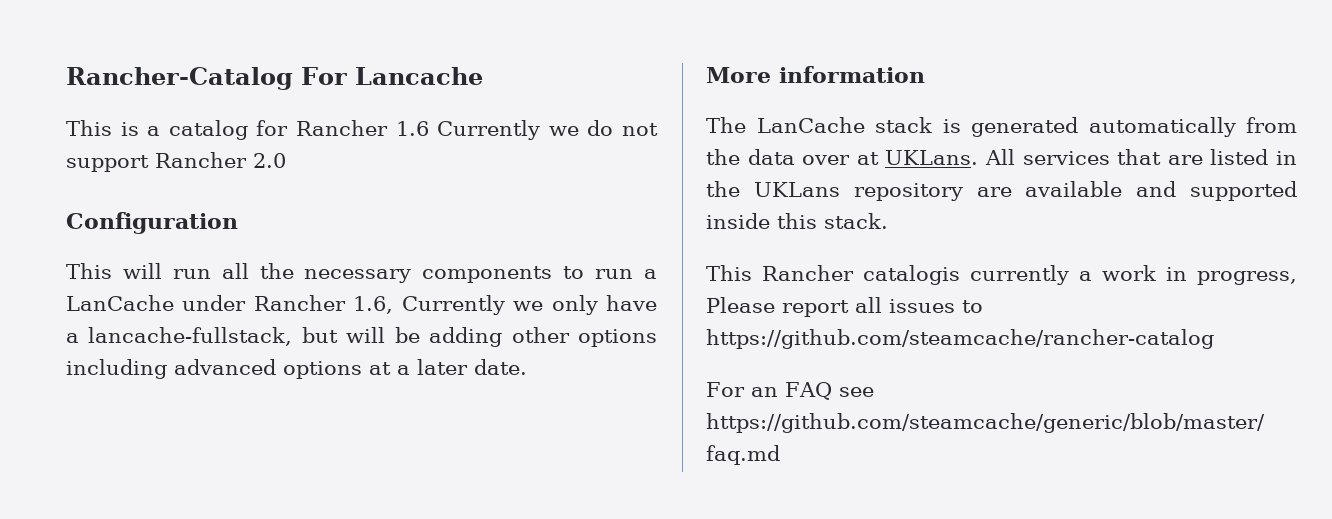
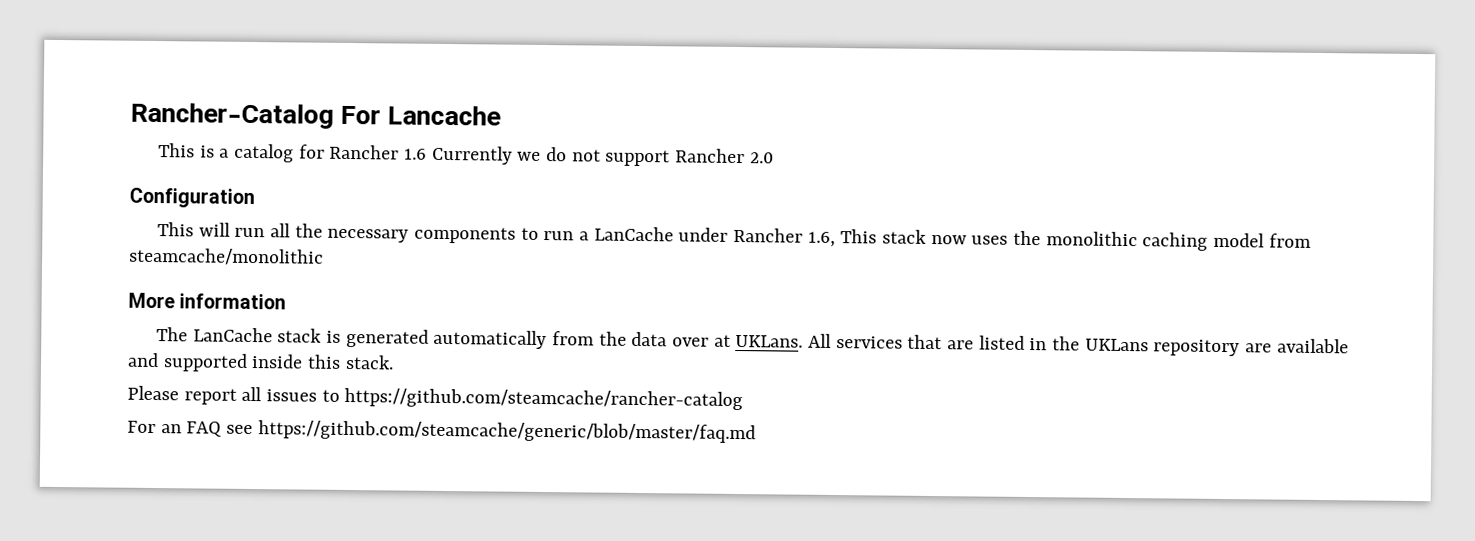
- This will run all the necessary components to run a LanCache under Rancher 1.6, Currently we only have a lancache-fullstack, but will be adding other options including advanced options at a later date.
+ This will run all the necessary components to run a LanCache under Rancher 1.6, This stack now uses the monolithic caching model from steamcache/monolithic
- This Rancher catalogis currently a work in progress, Please report all issues to https://github.com/steamcache/rancher-catalog
+ Please report all issues to https://github.com/steamcache/rancher-catalog

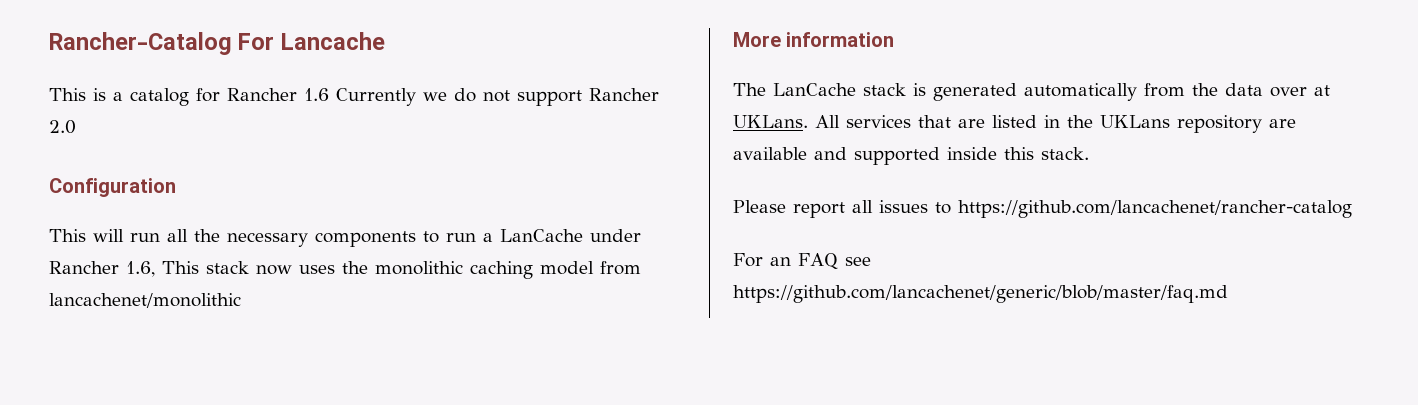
- This will run all the necessary components to run a LanCache under Rancher 1.6, This stack now uses the monolithic caching model from steamcache/monolithic
+ This will run all the necessary components to run a LanCache under Rancher 1.6, This stack now uses the monolithic caching model from lancachenet/monolithic
- Please report all issues to https://github.com/steamcache/rancher-catalog
+ Please report all issues to https://github.com/lancachenet/rancher-catalog
- For an FAQ see https://github.com/steamcache/generic/blob/master/faq.md
+ For an FAQ see https://github.com/lancachenet/generic/blob/master/faq.md

